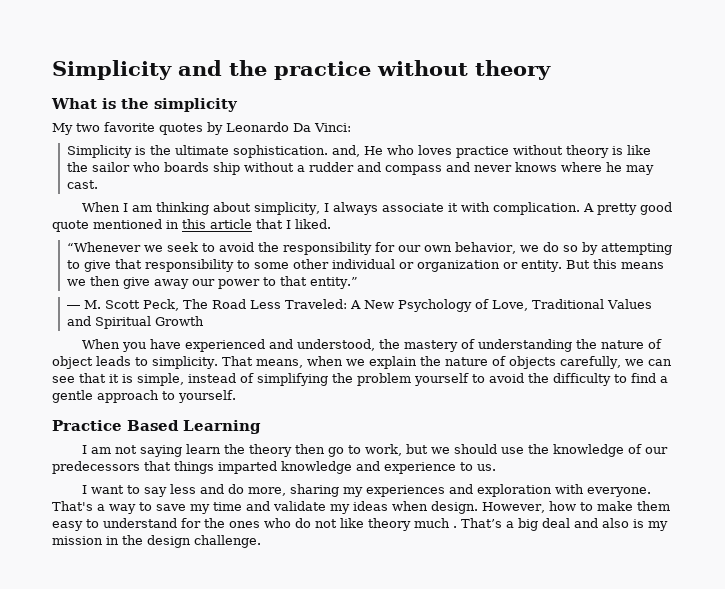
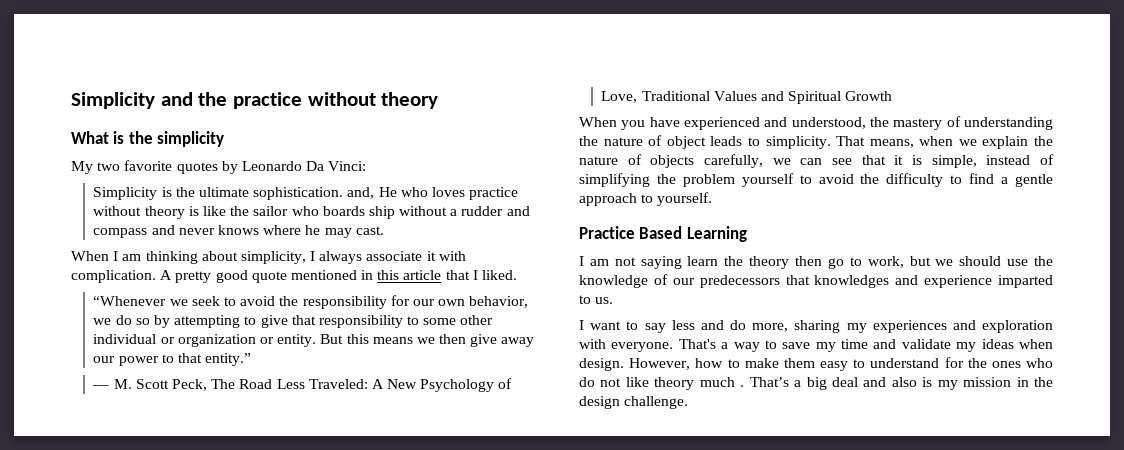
- I am not saying learn the theory then go to work, but we should use the knowledge of our predecessors that things imparted knowledge and experience to us.
+ I am not saying learn the theory then go to work, but we should use the knowledge of our predecessors that knowledges and experience imparted to us.

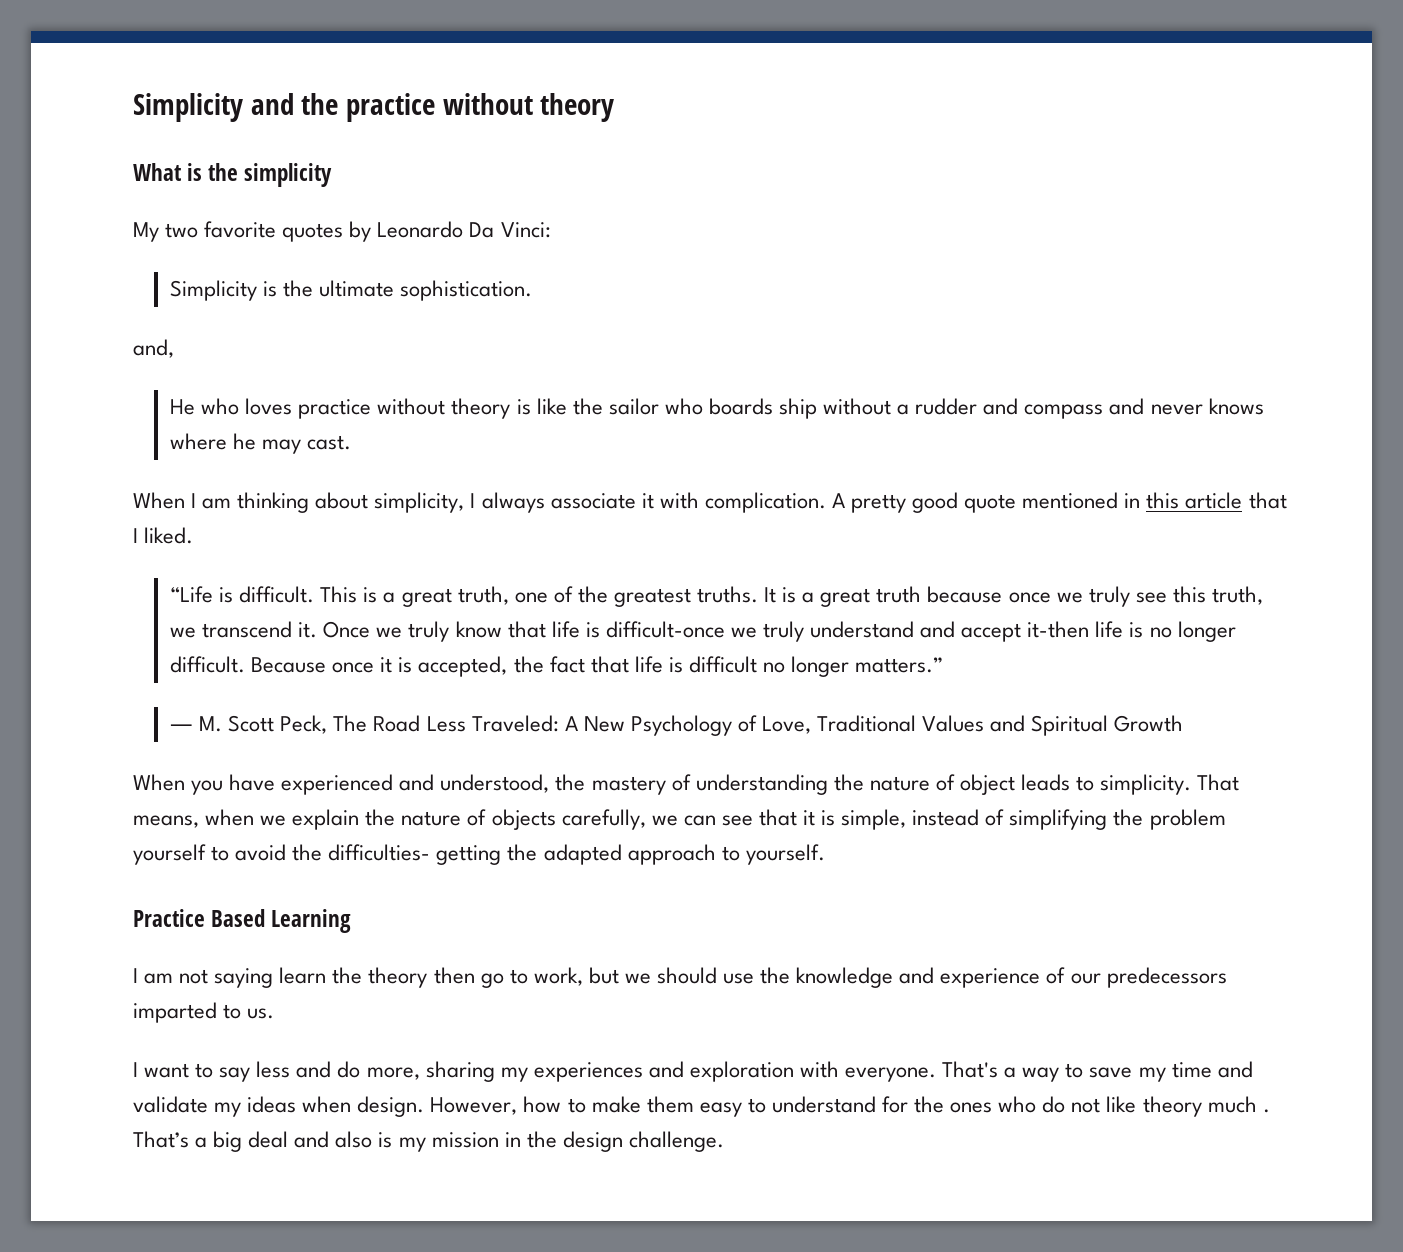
- Simplicity is the ultimate sophistication. and, He who loves practice without theory is like the sailor who boards ship without a rudder and compass and never knows where he may cast.
+ Simplicity is the ultimate sophistication.
+ and,
+ He who loves practice without theory is like the sailor who boards ship without a rudder and compass and never knows where he may cast.
- “Whenever we seek to avoid the responsibility for our own behavior, we do so by attempting to give that responsibility to some other individual or organization or entity. But this means we then give away our power to that entity.”
+ “Life is difficult. This is a great truth, one of the greatest truths. It is a great truth because once we truly see this truth, we transcend it. Once we truly know that life is difficult-once we truly understand and accept it-then life is no longer difficult. Because once it is accepted, the fact that life is difficult no longer matters.”
- That means, when we explain the nature of objects carefully, we can see that it is simple, instead of simplifying the problem yourself to avoid the difficulty to find a gentle approach to yourself.
+ That means, when we explain the nature of objects carefully, we can see that it is simple, instead of simplifying the problem yourself to avoid the difficulties- getting the adapted approach to yourself.
- I am not saying learn the theory then go to work, but we should use the knowledge of our predecessors that knowledges and experience imparted to us.
+ I am not saying learn the theory then go to work, but we should use the knowledge and experience of our predecessors imparted to us.

